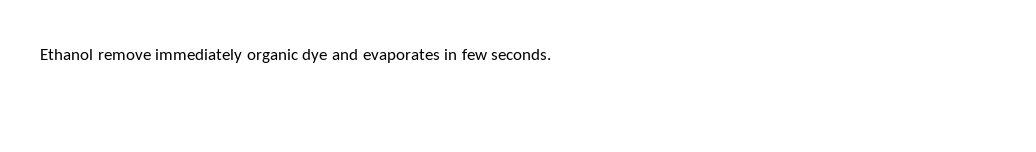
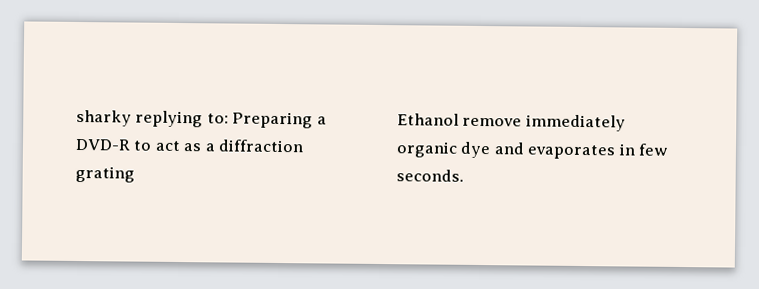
+ sharky replying to: Preparing a DVD-R to act as a diffraction grating

